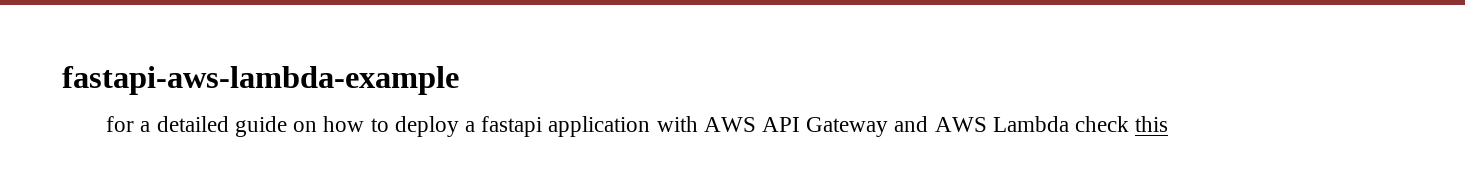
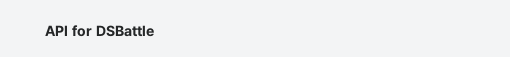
- fastapi-aws-lambda-example
- for a detailed guide on how to deploy a fastapi application with AWS API Gateway and AWS Lambda check this
+ API for DSBattle

